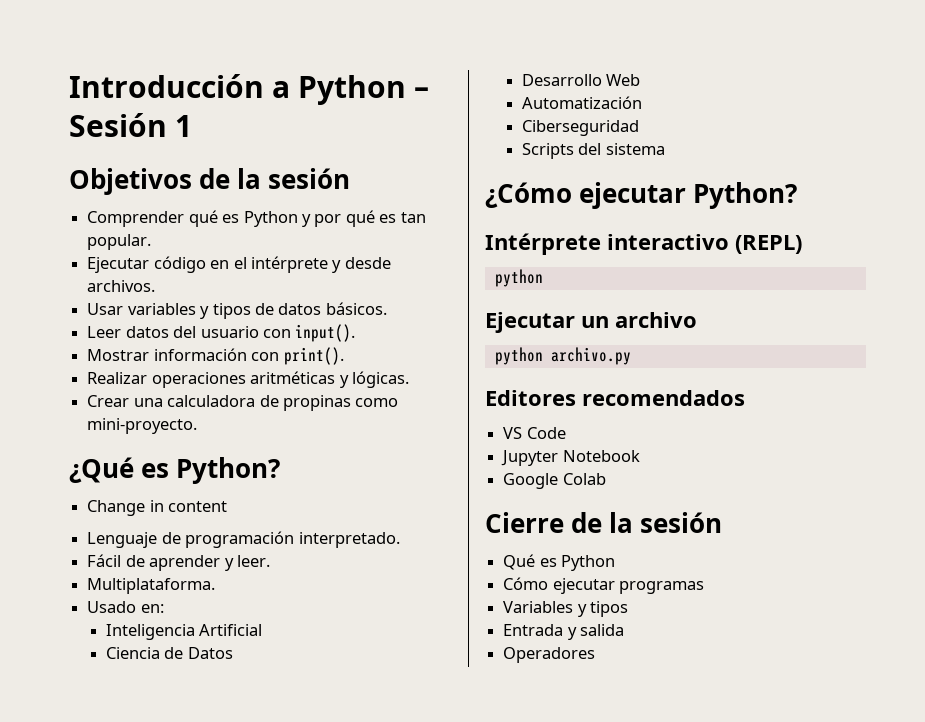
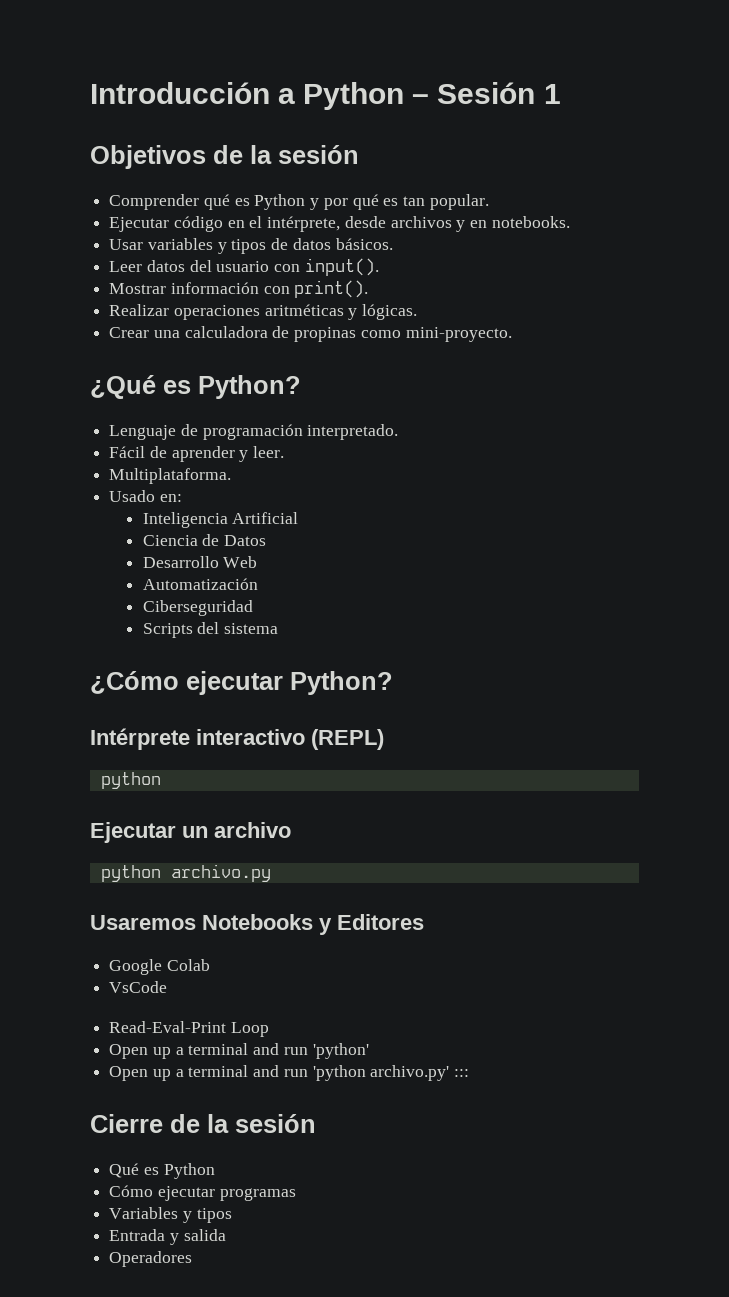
- Ejecutar código en el intérprete y desde archivos.
+ Ejecutar código en el intérprete, desde archivos y en notebooks.
- Change in content
- Editores recomendados
- VS Code
- Jupyter Notebook
+ Usaremos Notebooks y Editores
  Google Colab
+ VsCode
+ Read-Eval-Print Loop
+ Open up a terminal and run 'python'
+ Open up a terminal and run 'python archivo.py' :::

